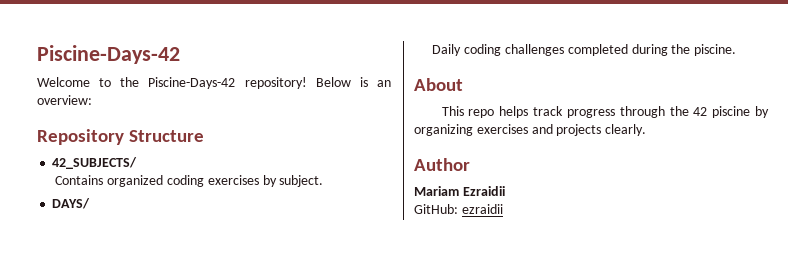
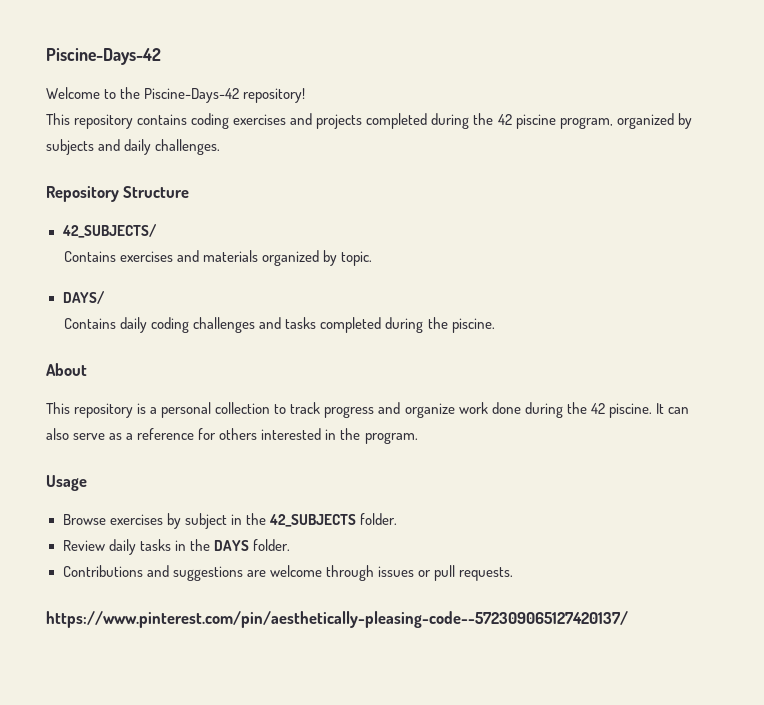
- Welcome to the Piscine-Days-42 repository! Below is an overview:
+ Welcome to the Piscine-Days-42 repository!
+ This repository contains coding exercises and projects completed during the 42 piscine program, organized by subjects and daily challenges.
  Repository Structure
  42_SUBJECTS/
- Contains organized coding exercises by subject.
+ Contains exercises and materials organized by topic.
  DAYS/
- Daily coding challenges completed during the piscine.
+ Contains daily coding challenges and tasks completed during the piscine.
- This repo helps track progress through the 42 piscine by organizing exercises and projects clearly.
- Author
- Mariam Ezraidii
- GitHub: ezraidii
+ This repository is a personal collection to track progress and organize work done during the 42 piscine. It can also serve as a reference for others interested in the program.
+ Usage
+ Browse exercises by subject in the 42_SUBJECTS folder.
+ Review daily tasks in the DAYS folder.
+ Contributions and suggestions are welcome through issues or pull requests.
+ https://www.pinterest.com/pin/aesthetically-pleasing-code--572309065127420137/

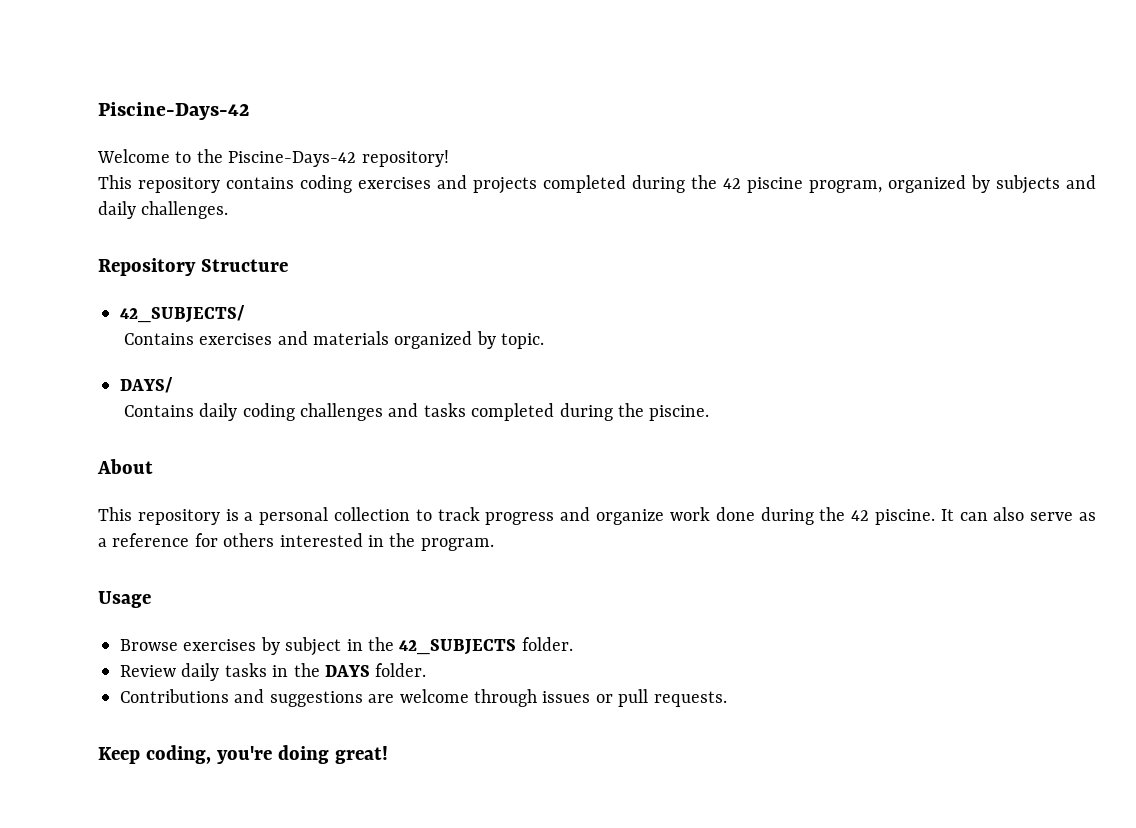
- https://www.pinterest.com/pin/aesthetically-pleasing-code--572309065127420137/
+ Keep coding, you're doing great!

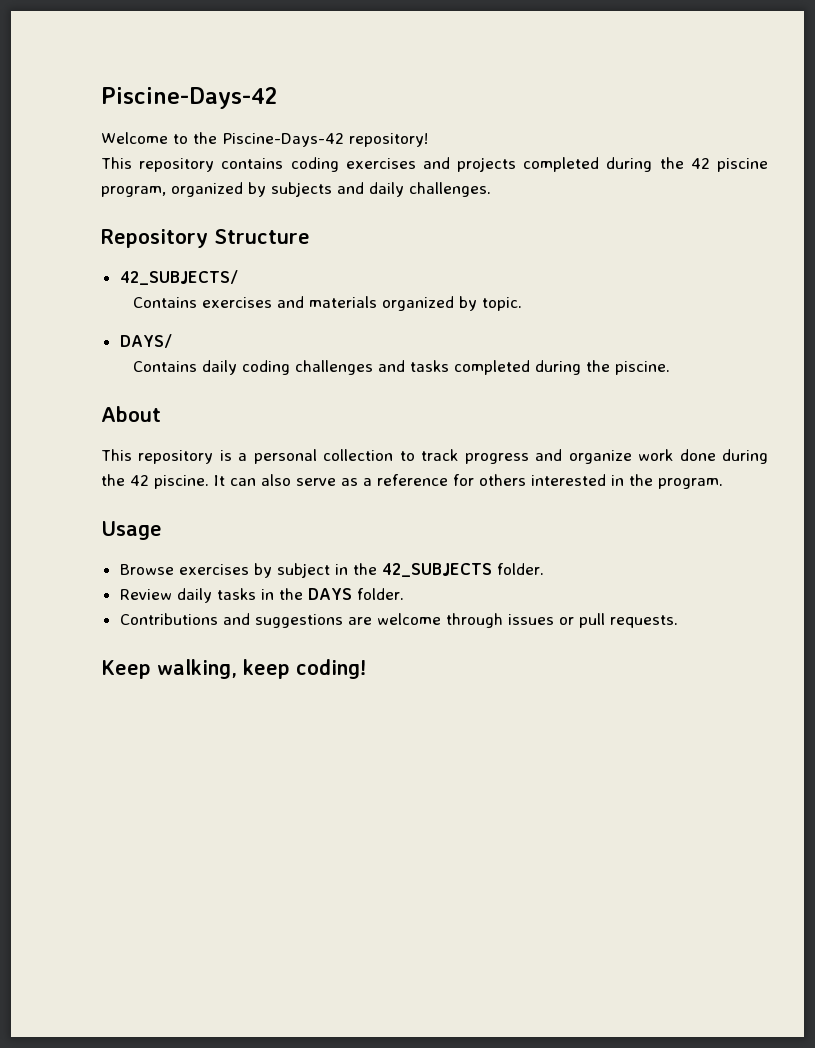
- Keep coding, you're doing great!
+ Keep walking, keep coding!

